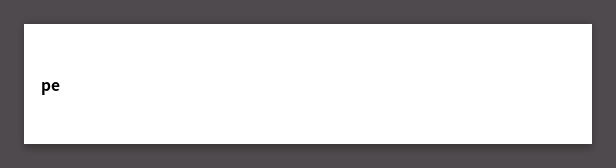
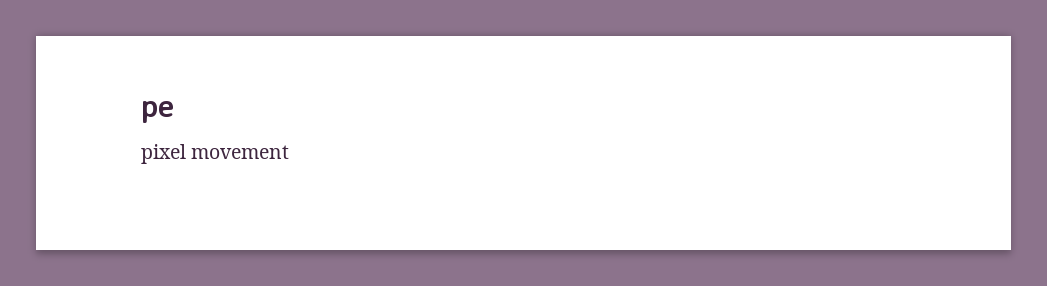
+ pixel movement

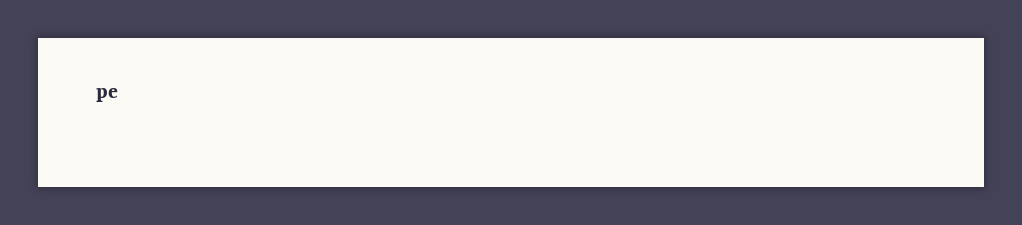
- pixel movement

